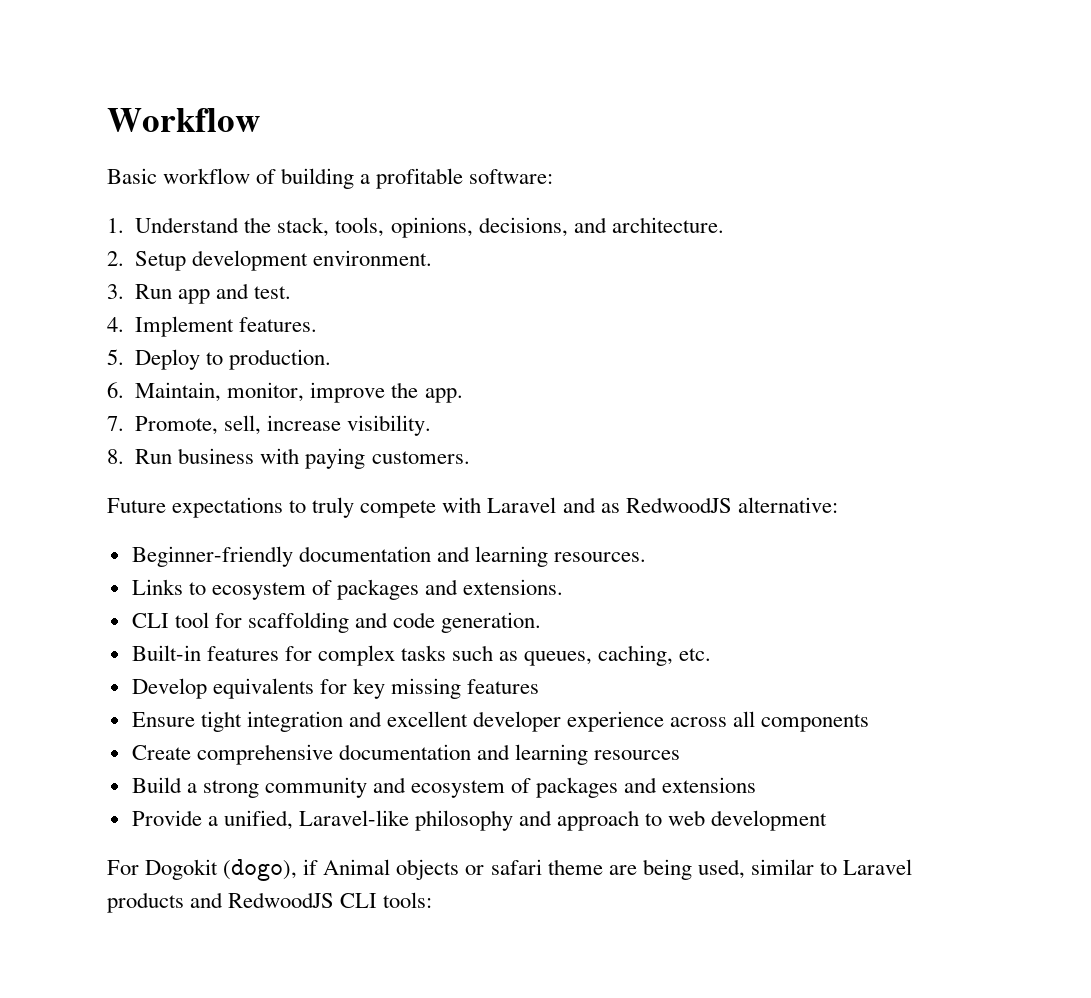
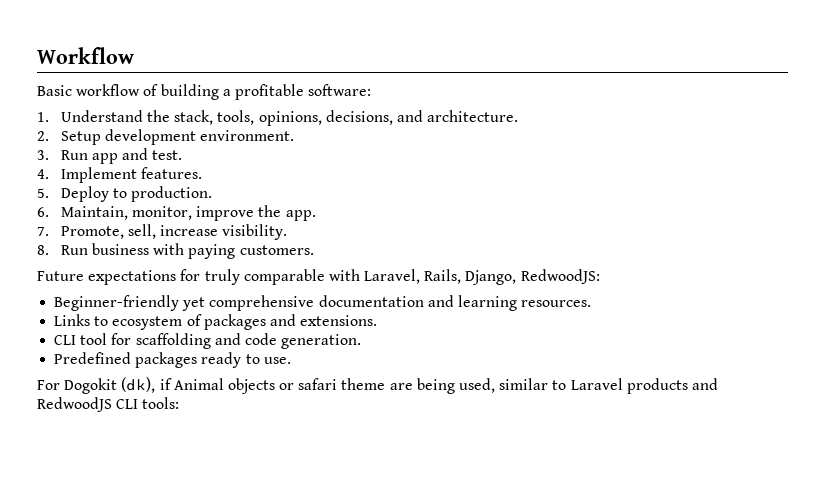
- Future expectations to truly compete with Laravel and as RedwoodJS alternative:
+ Future expectations for truly comparable with Laravel, Rails, Django, RedwoodJS:
- Beginner-friendly documentation and learning resources.
+ Beginner-friendly yet comprehensive documentation and learning resources.
- Built-in features for complex tasks such as queues, caching, etc.
- Develop equivalents for key missing features
- Ensure tight integration and excellent developer experience across all components
- Create comprehensive documentation and learning resources
- Build a strong community and ecosystem of packages and extensions
- Provide a unified, Laravel-like philosophy and approach to web development
+ Predefined packages ready to use.
- For Dogokit (dogo), if Animal objects or safari theme are being used, similar to Laravel products and RedwoodJS CLI tools:
+ For Dogokit (dk), if Animal objects or safari theme are being used, similar to Laravel products and RedwoodJS CLI tools:

